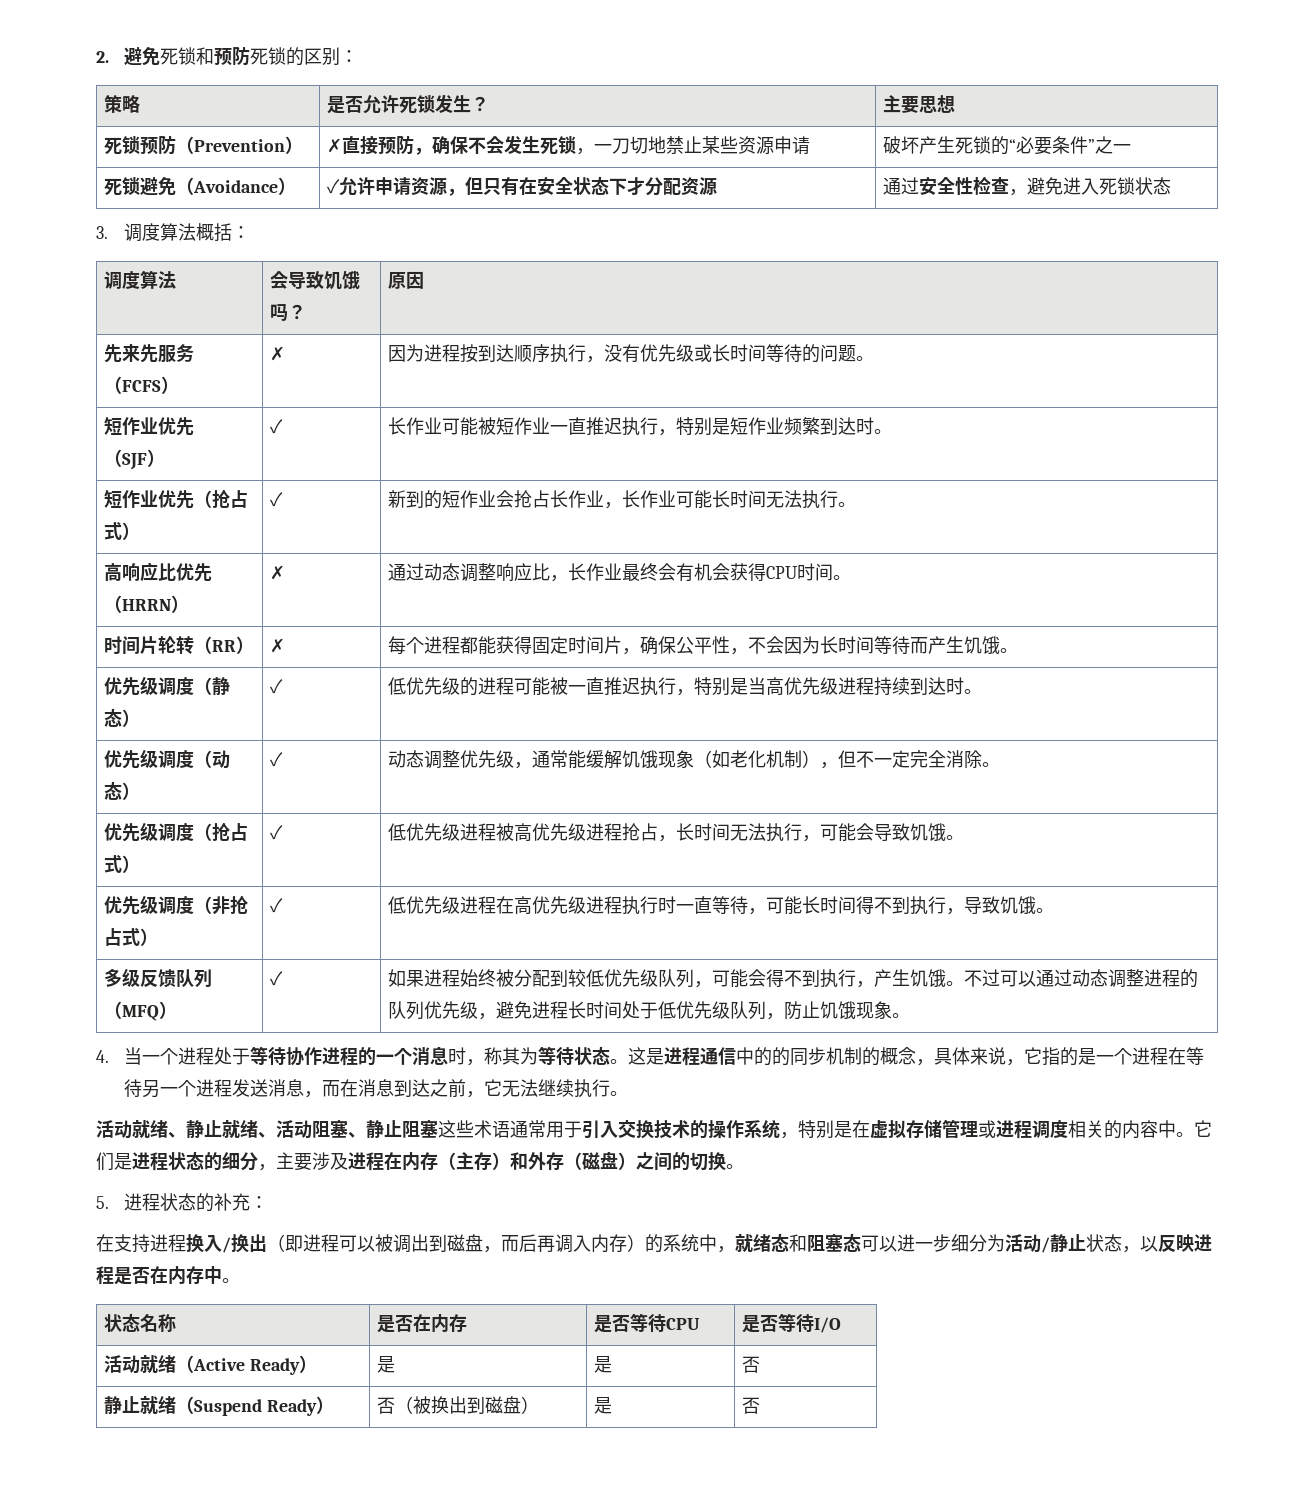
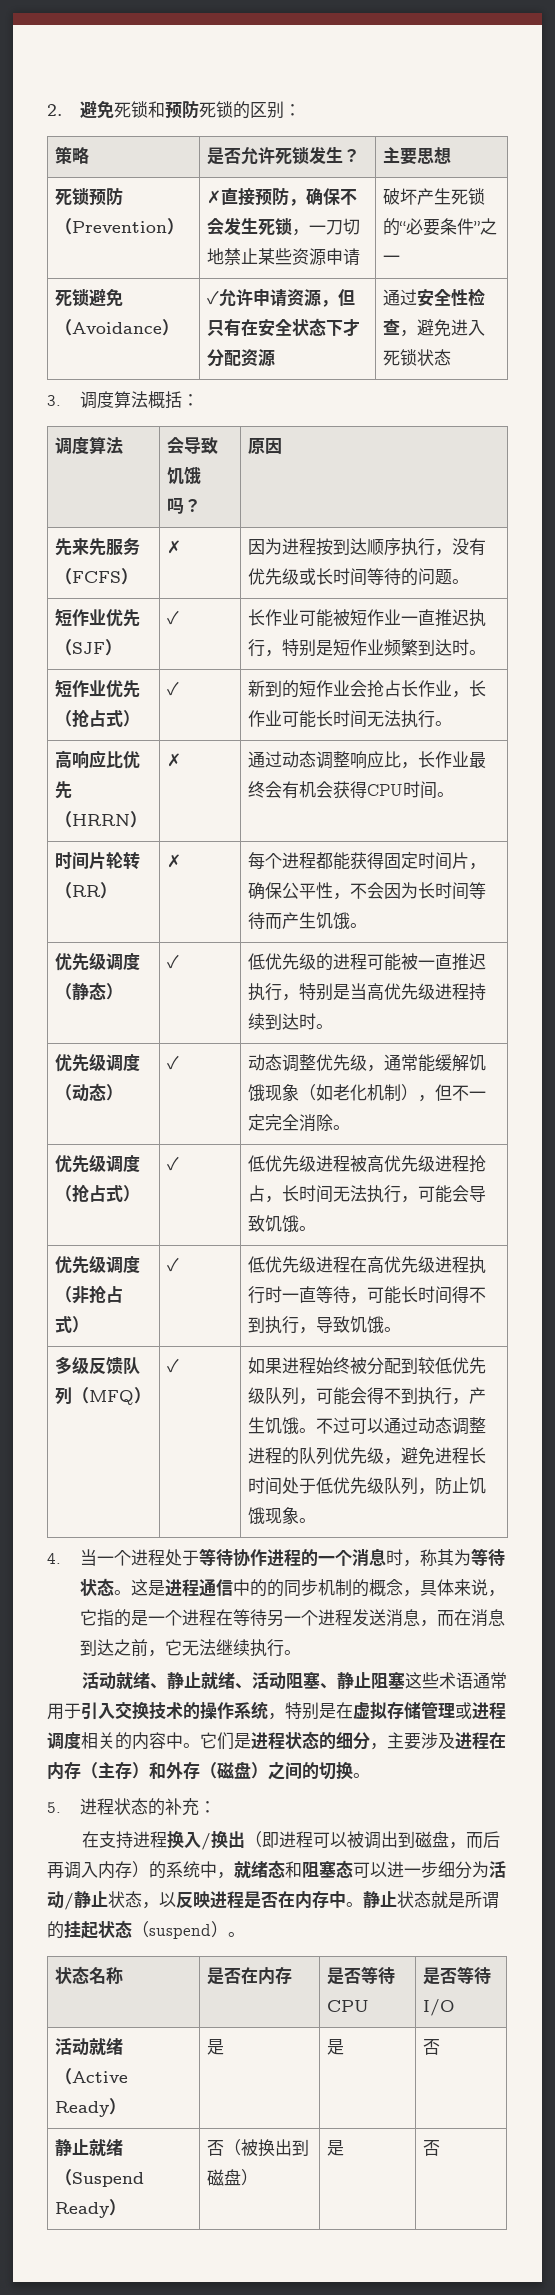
+ 静止状态就是所谓的挂起状态（suspend）。

